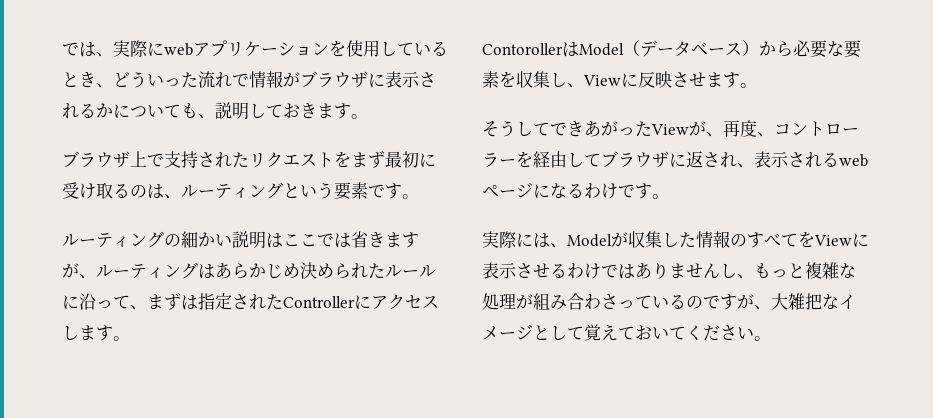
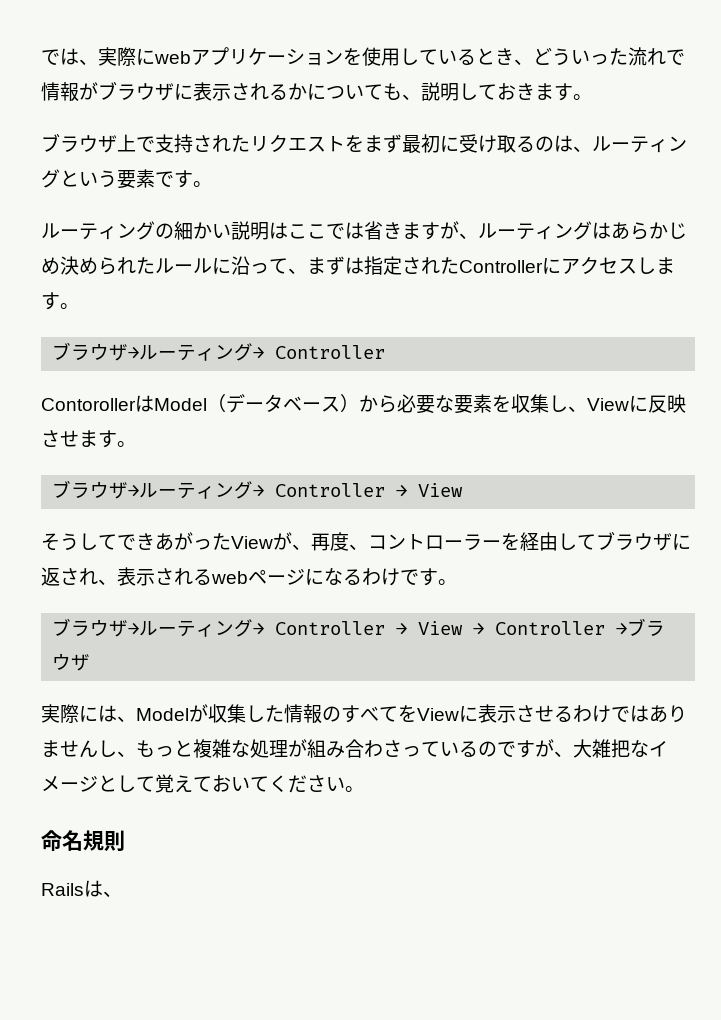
  ルーティングの細かい説明はここでは省きますが、ルーティングはあらかじめ決められたルールに沿って、まずは指定されたControllerにアクセスします。
+ ブラウザ→ルーティング→ Controller
  ContorollerはModel（データベース）から必要な要素を収集し、Viewに反映させます。
+ ブラウザ→ルーティング→ Controller → View
+ ブラウザ→ルーティング→ Controller → View → Controller →ブラウザ
+ 命名規則
+ Railsは、

